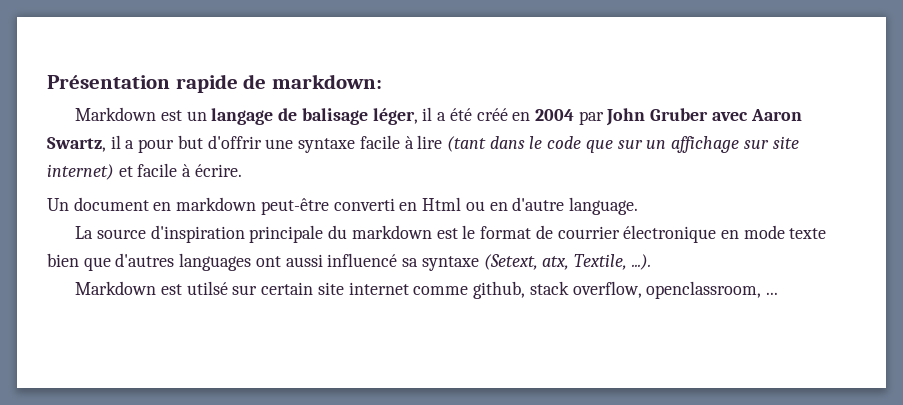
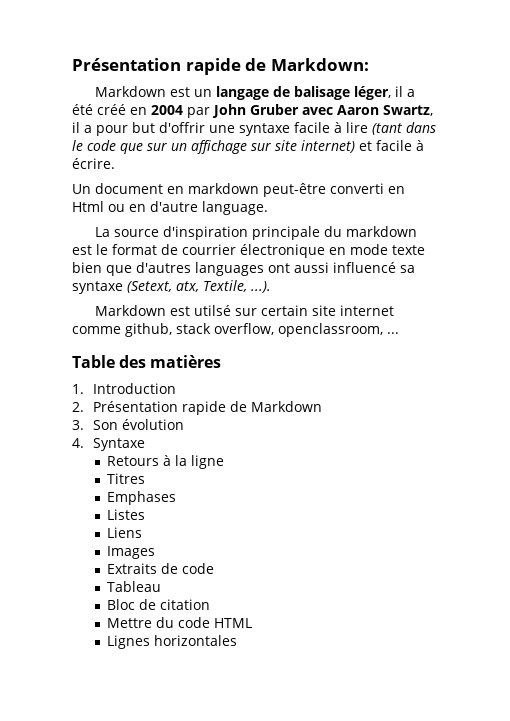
- Présentation rapide de markdown:
+ Présentation rapide de Markdown:
+ Table des matières
+ 1. Introduction
+ 2. Présentation rapide de Markdown
+ 3. Son évolution
+ 4. Syntaxe
+ Retours à la ligne
+ Titres
+ Emphases
+ Listes
+ Liens
+ Images
+ Extraits de code
+ Tableau
+ Bloc de citation
+ Mettre du code HTML
+ Lignes horizontales

